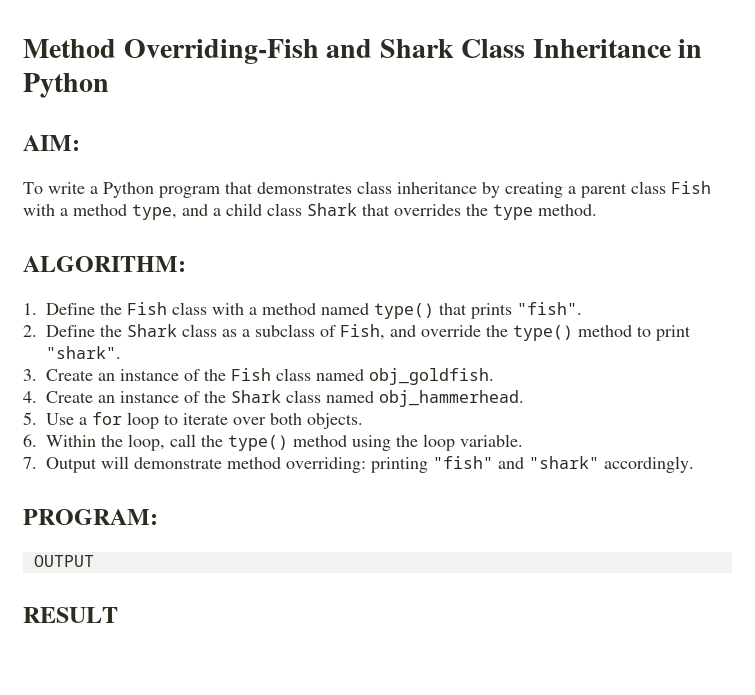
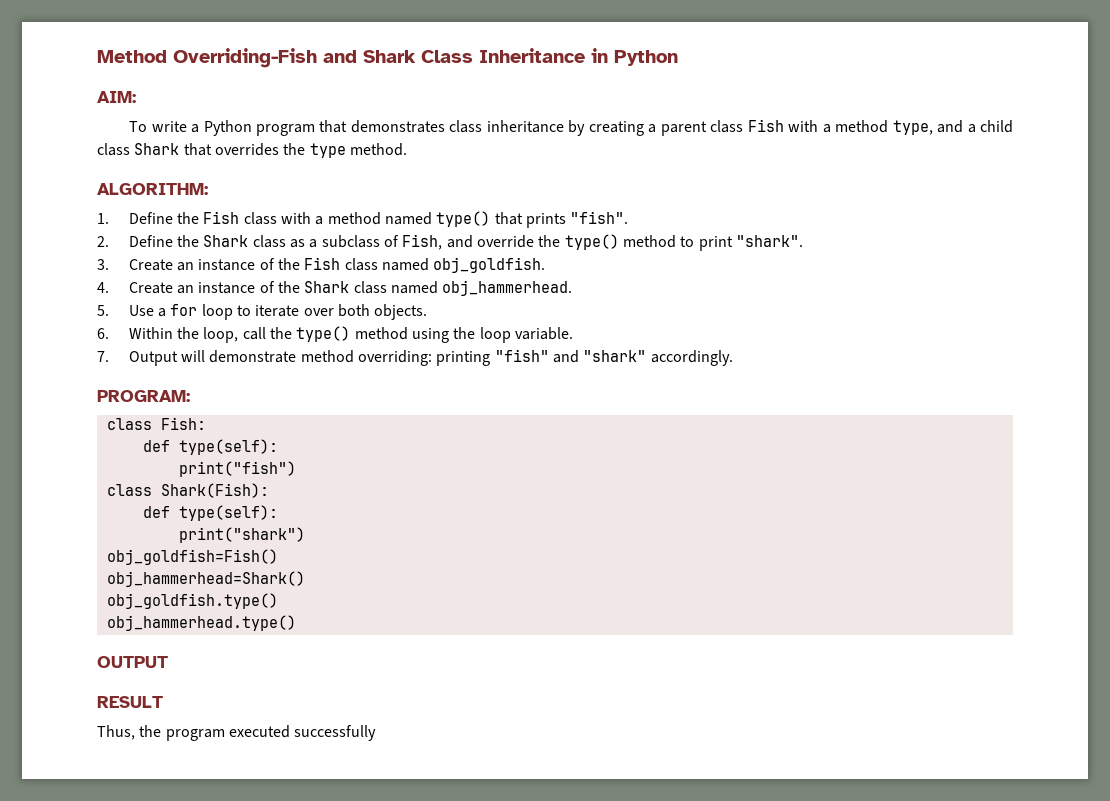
+ class Fish:
+ def type(self):
+ print("fish")
+ class Shark(Fish):
+ def type(self):
+ print("shark")
+ obj_goldfish=Fish()
+ obj_hammerhead=Shark()
+ obj_goldfish.type()
+ obj_hammerhead.type()
  OUTPUT
  RESULT
+ Thus, the program executed successfully

